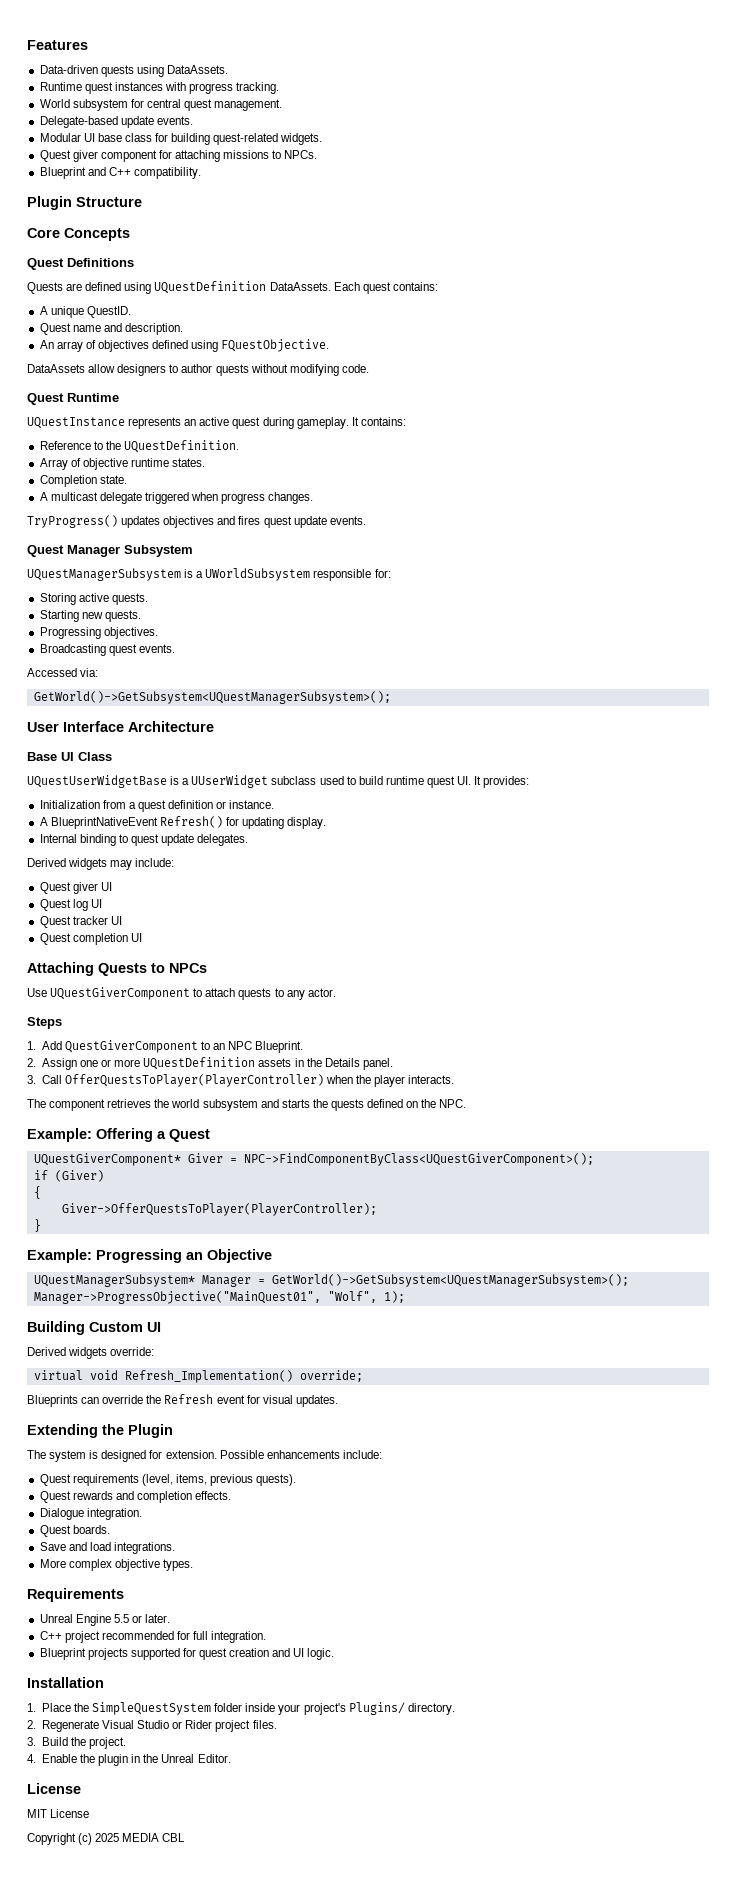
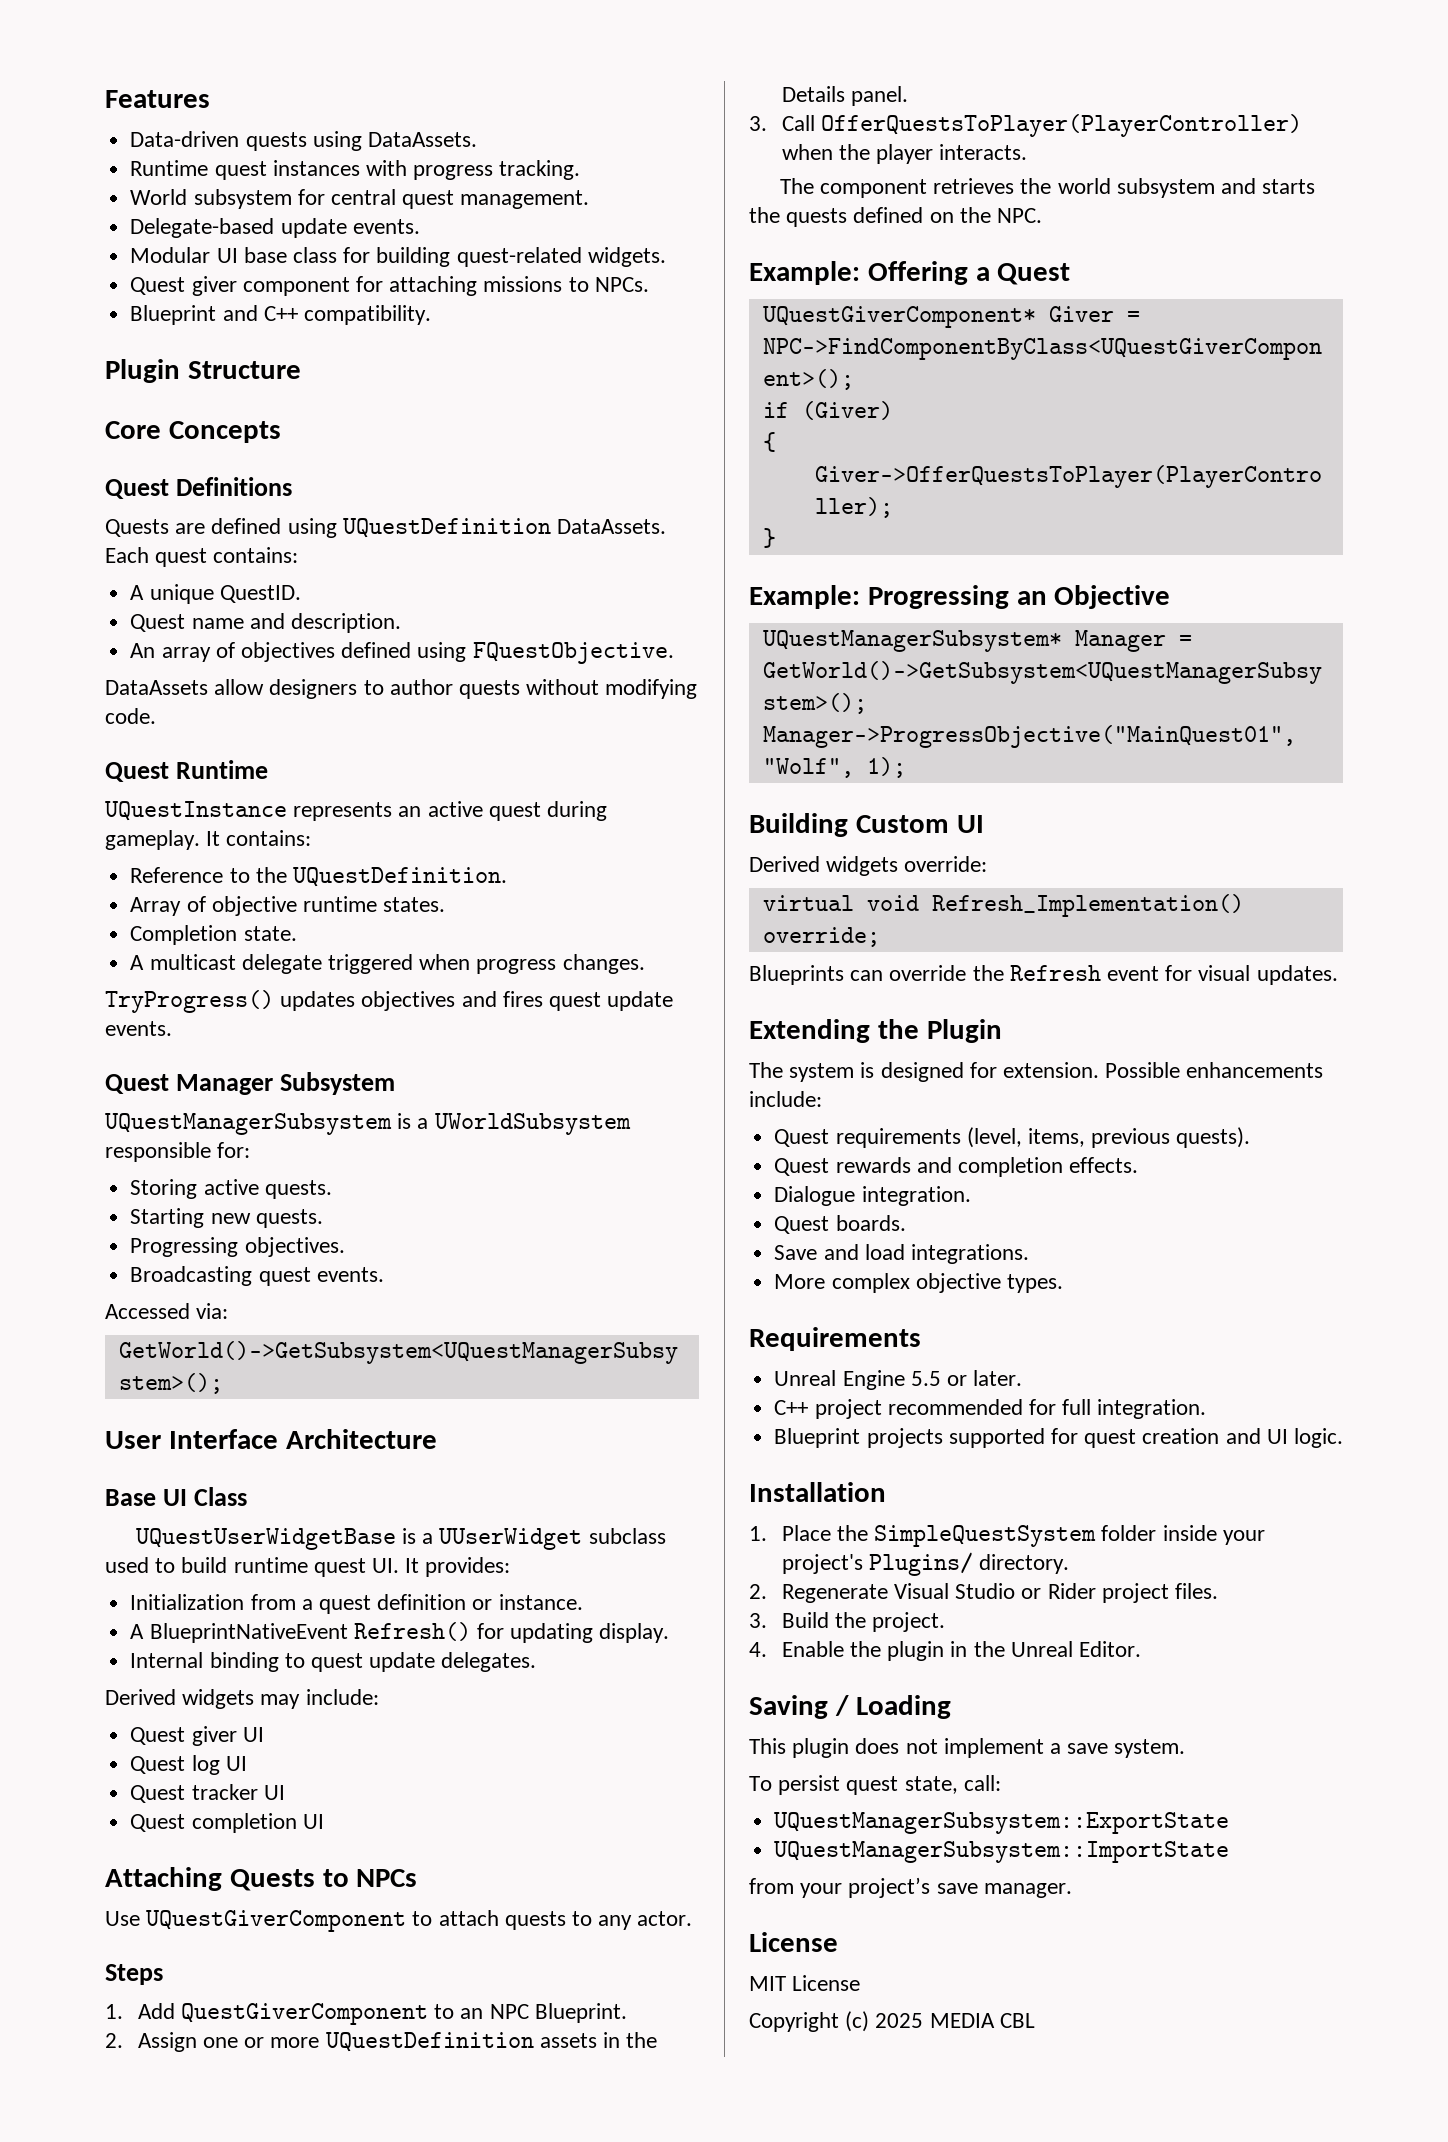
+ Saving / Loading
+ This plugin does not implement a save system.
+ To persist quest state, call:
+ UQuestManagerSubsystem::ExportState
+ UQuestManagerSubsystem::ImportState
+ from your project’s save manager.

